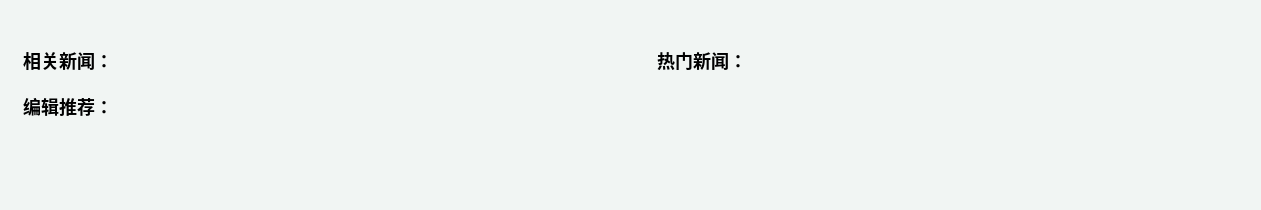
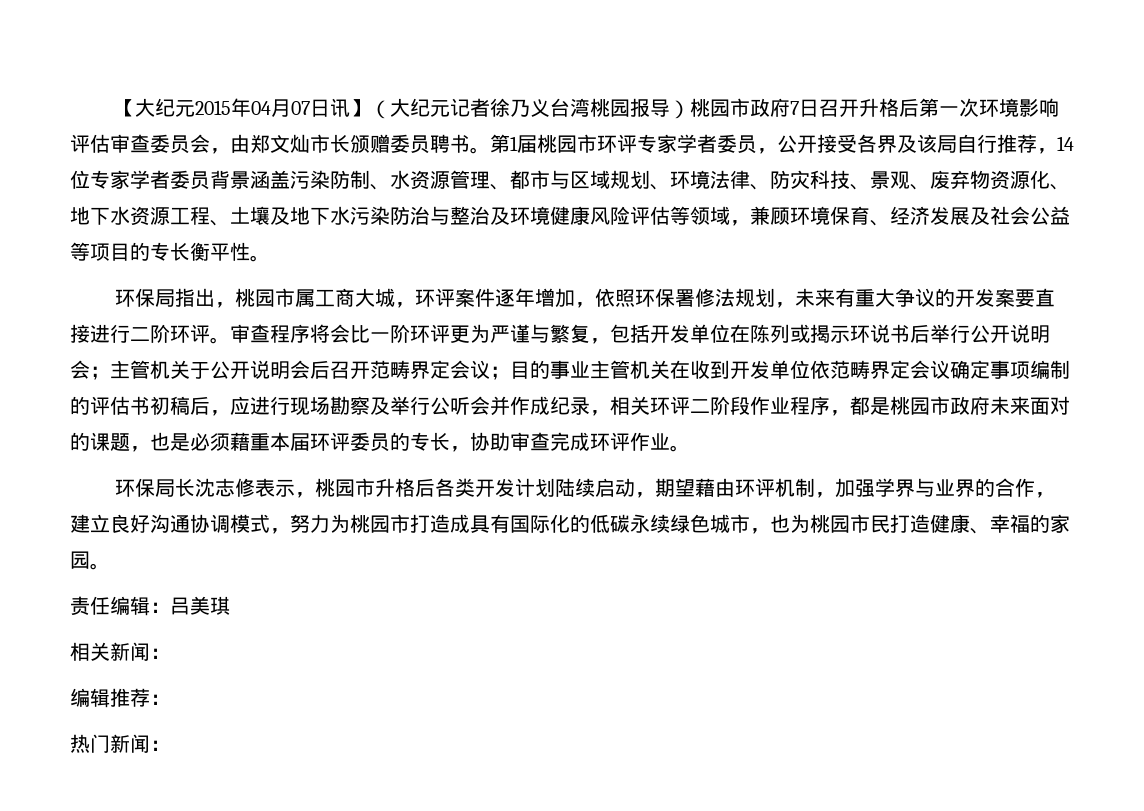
+ 【大纪元2015年04月07日讯】（大纪元记者徐乃义台湾桃园报导）桃园市政府7日召开升格后第一次环境影响评估审查委员会，由郑文灿市长颁赠委员聘书。第1届桃园市环评专家学者委员，公开接受各界及该局自行推荐，14位专家学者委员背景涵盖污染防制、水资源管理、都市与区域规划、环境法律、防灾科技、景观、废弃物资源化、地下水资源工程、土壤及地下水污染防治与整治及环境健康风险评估等领域，兼顾环境保育、经济发展及社会公益等项目的专长衡平性。
+ 环保局指出，桃园市属工商大城，环评案件逐年增加，依照环保署修法规划，未来有重大争议的开发案要直接进行二阶环评。审查程序将会比一阶环评更为严谨与繁复，包括开发单位在陈列或揭示环说书后举行公开说明会；主管机关于公开说明会后召开范畴界定会议；目的事业主管机关在收到开发单位依范畴界定会议确定事项编制的评估书初稿后，应进行现场勘察及举行公听会并作成纪录，相关环评二阶段作业程序，都是桃园市政府未来面对的课题，也是必须藉重本届环评委员的专长，协助审查完成环评作业。
+ 环保局长沈志修表示，桃园市升格后各类开发计划陆续启动，期望藉由环评机制，加强学界与业界的合作，建立良好沟通协调模式，努力为桃园市打造成具有国际化的低碳永续绿色城市，也为桃园市民打造健康、幸福的家园。
+ 责任编辑：吕美琪

